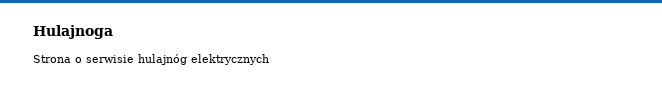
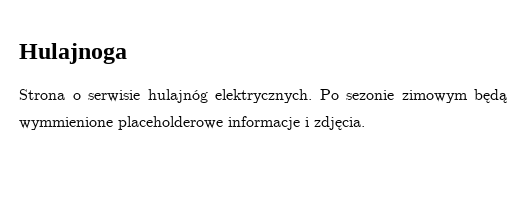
- Strona o serwisie hulajnóg elektrycznych
+ Strona o serwisie hulajnóg elektrycznych. Po sezonie zimowym będą wymmienione placeholderowe informacje i zdjęcia.

